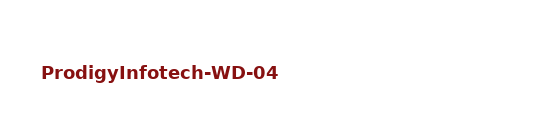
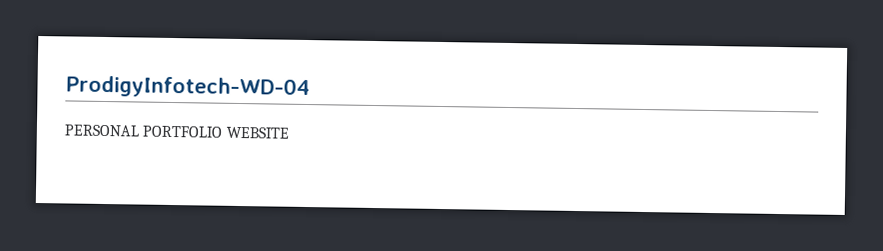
+ PERSONAL PORTFOLIO WEBSITE

